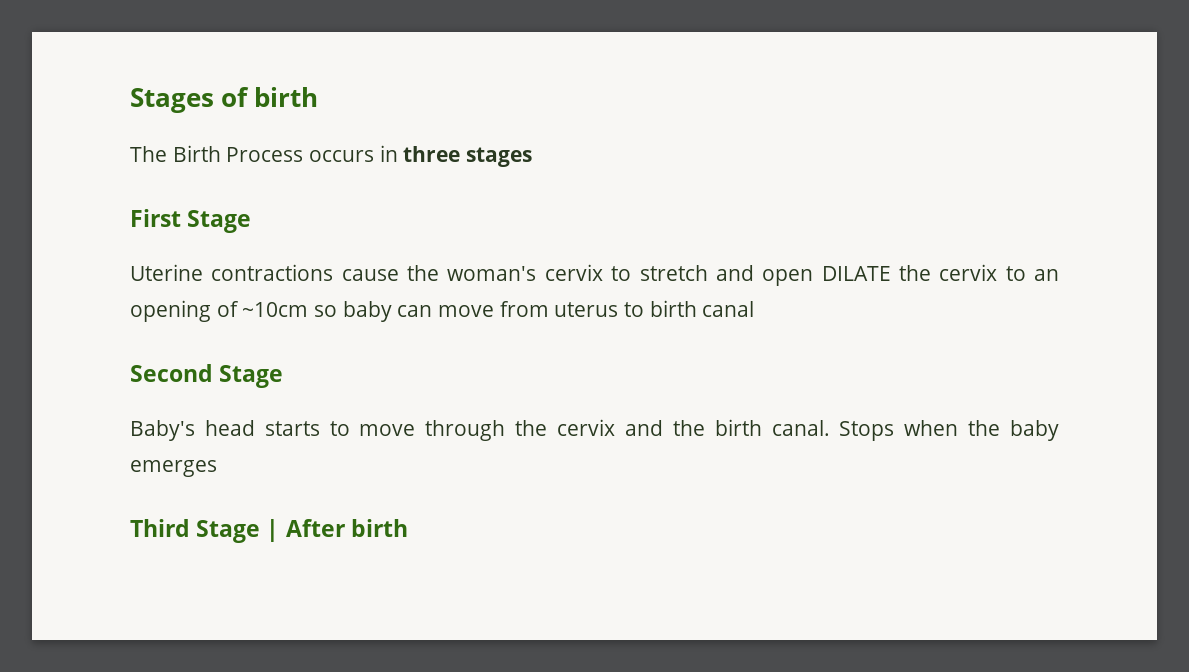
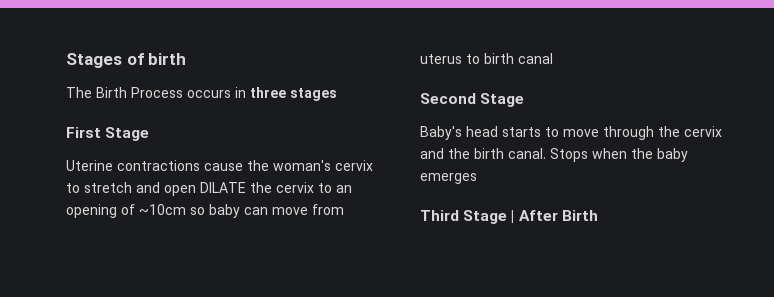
- Third Stage | After birth
+ Third Stage | After Birth

